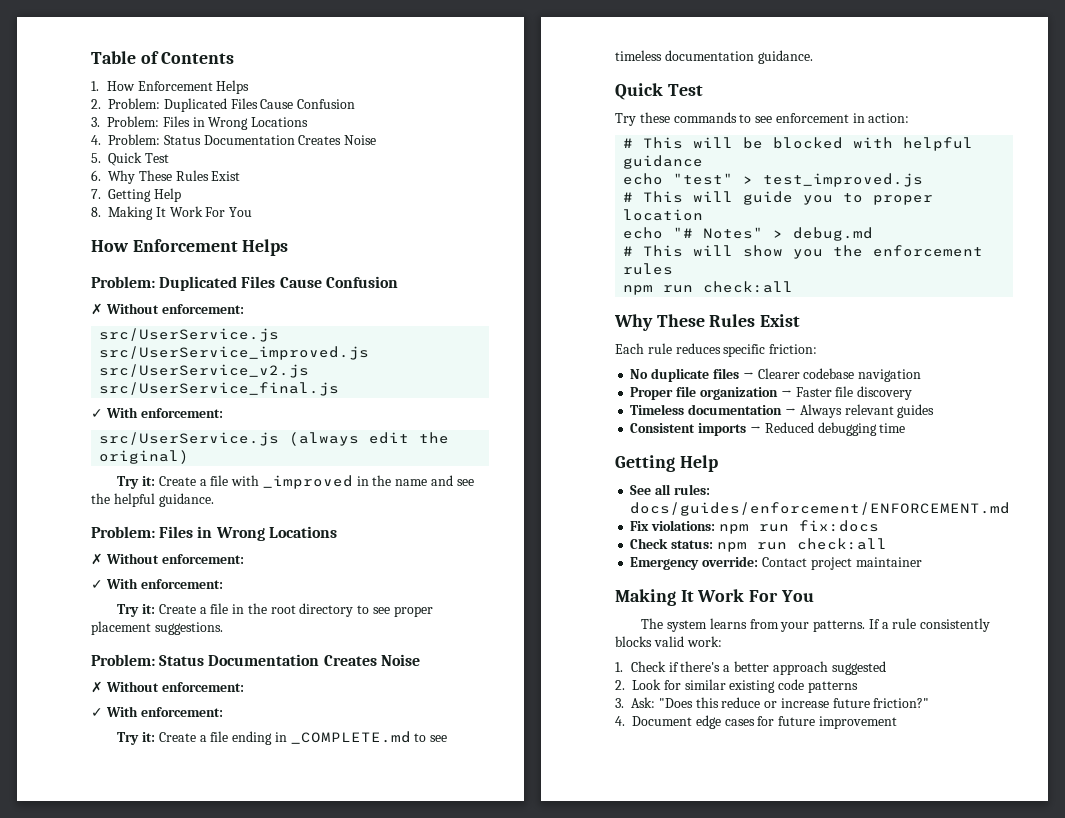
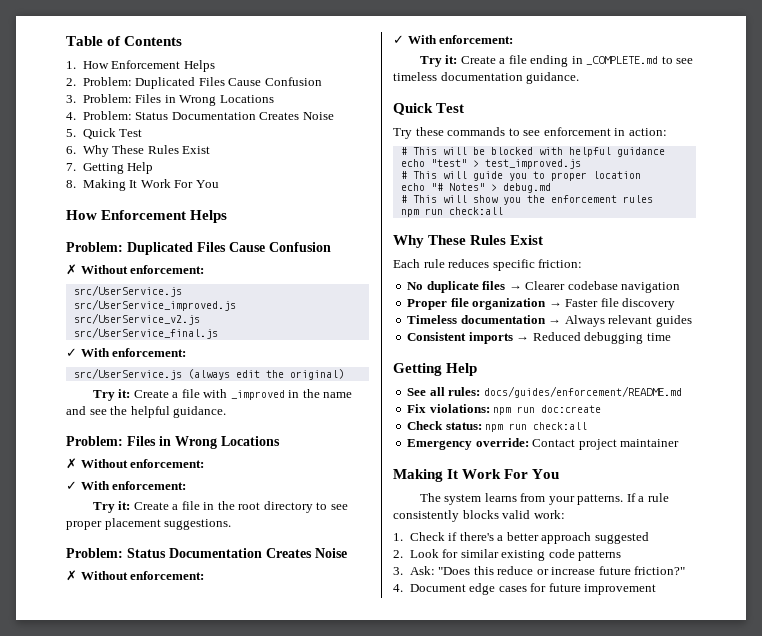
- See all rules: docs/guides/enforcement/ENFORCEMENT.md
+ See all rules: docs/guides/enforcement/README.md
- Fix violations: npm run fix:docs
+ Fix violations: npm run doc:create

